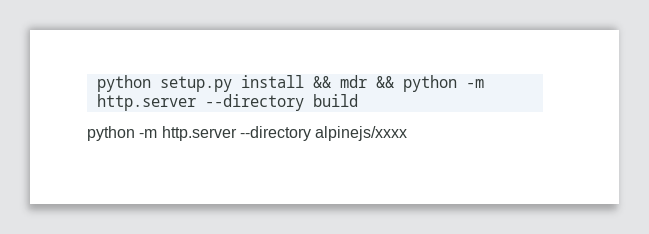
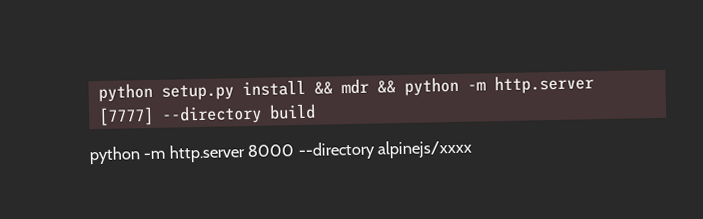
- python setup.py install && mdr && python -m http.server --directory build
+ python setup.py install && mdr && python -m http.server [7777] --directory build
- python -m http.server --directory alpinejs/xxxx
+ python -m http.server 8000 --directory alpinejs/xxxx

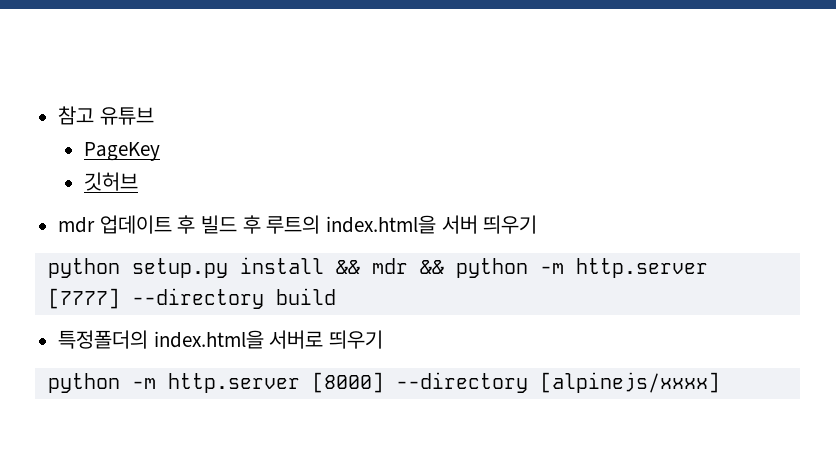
+ 참고 유튜브
+ PageKey
+ 깃허브
+ mdr 업데이트 후 빌드 후 루트의 index.html을 서버 띄우기
- python -m http.server 8000 --directory alpinejs/xxxx
+ 특정폴더의 index.html을 서버로 띄우기
+ python -m http.server [8000] --directory [alpinejs/xxxx]

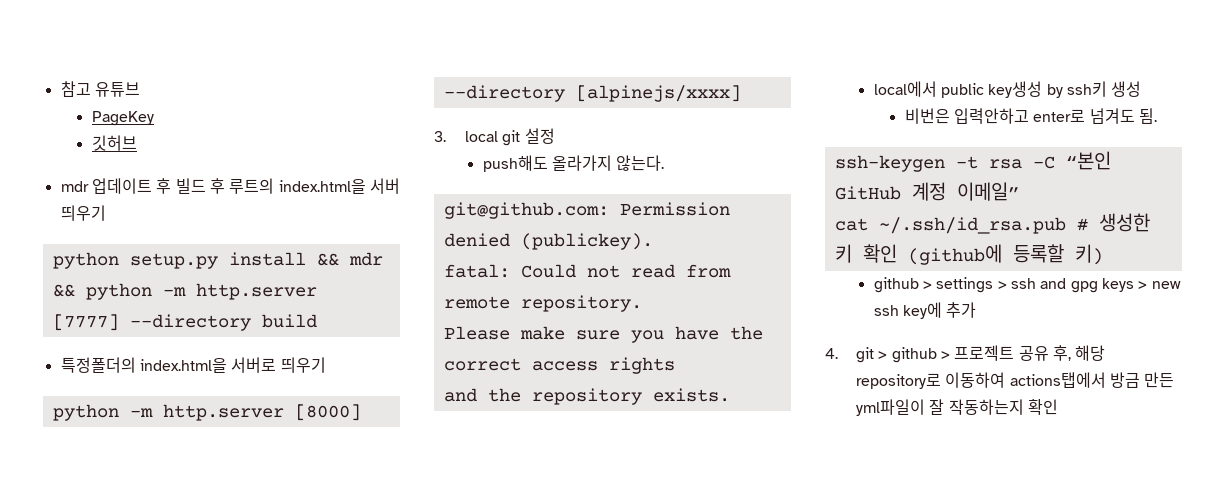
+ 3. local git 설정
+ push해도 올라가지 않는다.
+ git@github.com: Permission denied (publickey).
+ fatal: Could not read from remote repository.
+ Please make sure you have the correct access rights
+ and the repository exists.
+ local에서 public key생성 by ssh키 생성
+ 비번은 입력안하고 enter로 넘겨도 됨.
+ ssh-keygen -t rsa -C “본인 GitHub 계정 이메일”
+ cat ~/.ssh/id_rsa.pub # 생성한 키 확인 (github에 등록할 키)
+ github > settings > ssh and gpg keys > new ssh key에 추가
+ 4. git > github > 프로젝트 공유 후, 해당 repository로 이동하여 actions탭에서 방금 만든 yml파일이 잘 작동하는지 확인

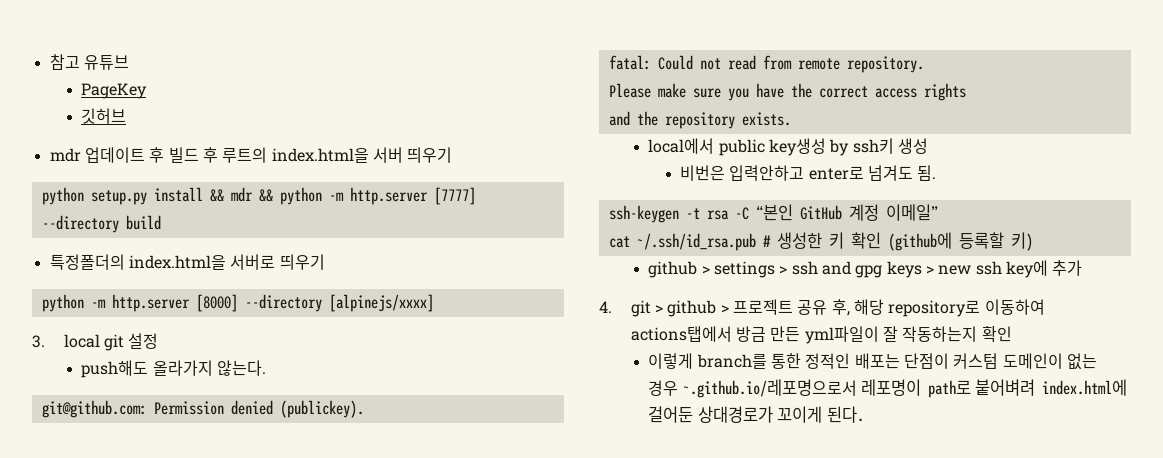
+ 이렇게 branch를 통한 정적인 배포는 단점이 커스텀 도메인이 없는 경우 ~.github.io/레포명으로서 레포명이 path로 붙어벼려 index.html에 걸어둔 상대경로가 꼬이게 된다.

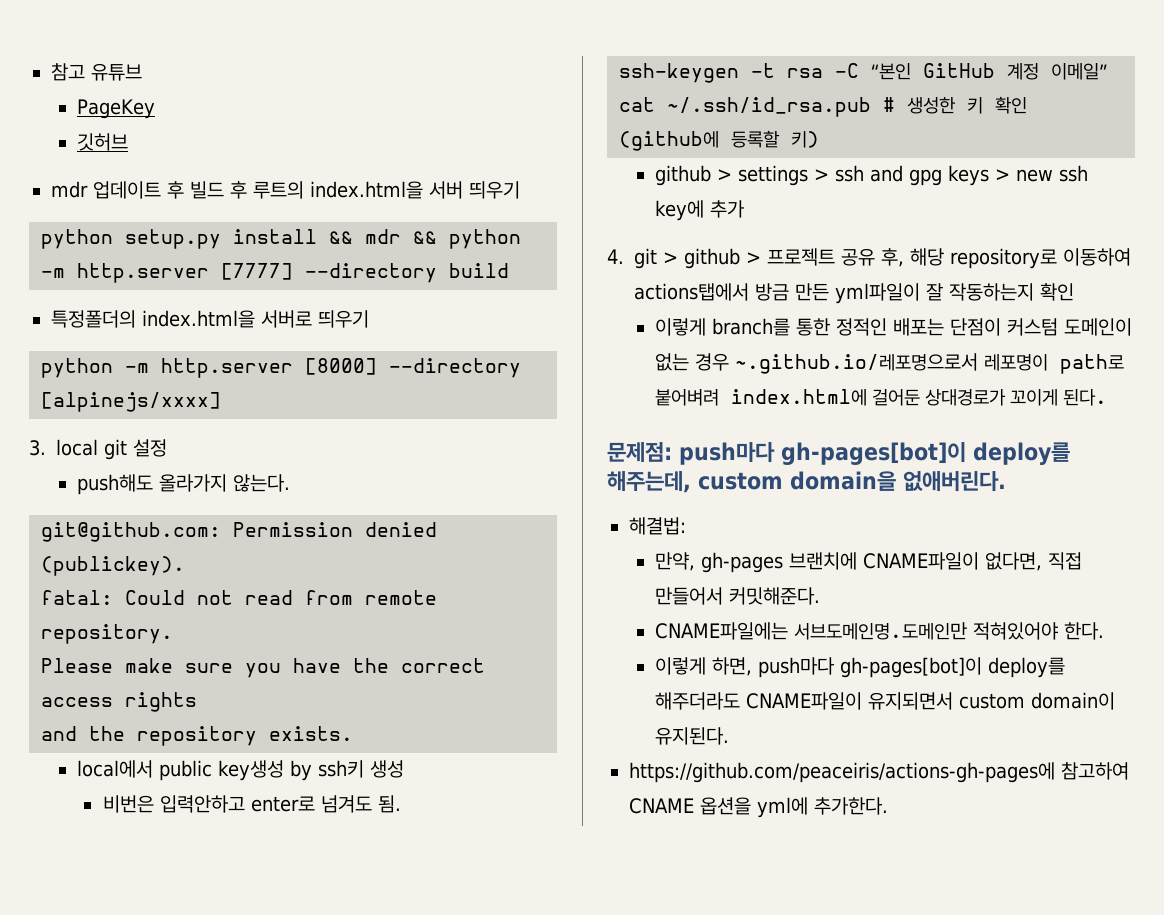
+ 문제점: push마다 gh-pages[bot]이 deploy를 해주는데, custom domain을 없애버린다.
+ 해결법:
+ 만약, gh-pages 브랜치에 CNAME파일이 없다면, 직접 만들어서 커밋해준다.
+ CNAME파일에는 서브도메인명.도메인만 적혀있어야 한다.
+ 이렇게 하면, push마다 gh-pages[bot]이 deploy를 해주더라도 CNAME파일이 유지되면서 custom domain이 유지된다.
+ https://github.com/peaceiris/actions-gh-pages에 참고하여 CNAME 옵션을 yml에 추가한다.

